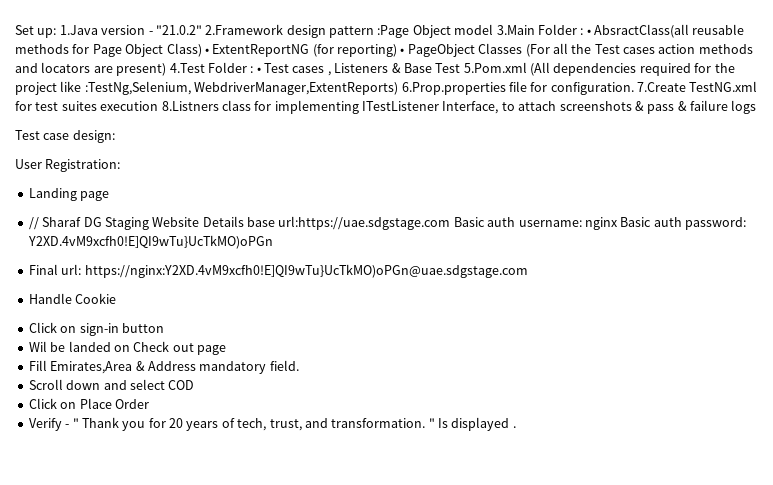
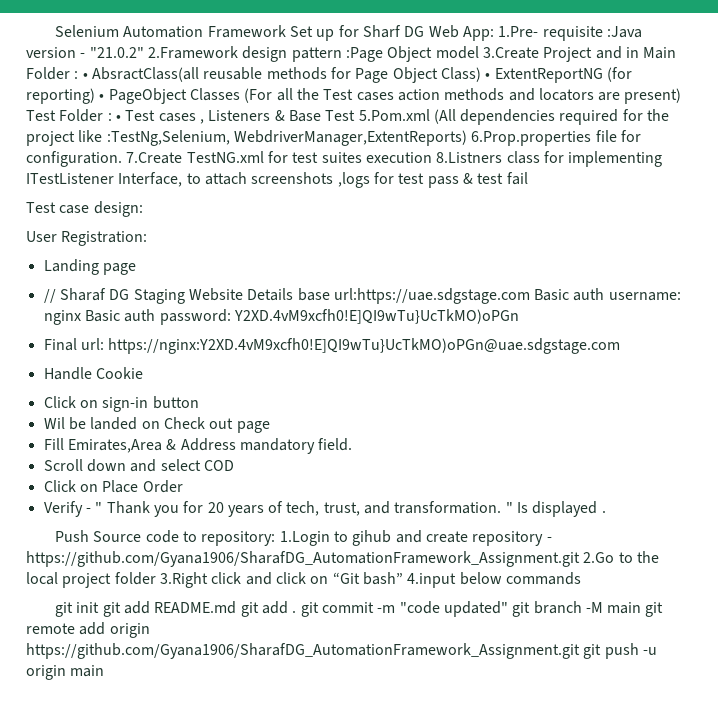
- Set up: 1.Java version - "21.0.2" 2.Framework design pattern :Page Object model 3.Main Folder :
+ Selenium Automation Framework Set up for Sharf DG Web App: 1.Pre- requisite :Java version - "21.0.2" 2.Framework design pattern :Page Object model 3.Create Project and in Main Folder :
- • AbsractClass(all reusable methods for Page Object Class) • ExtentReportNG (for reporting) • PageObject Classes (For all the Test cases action methods and locators are present) 4.Test Folder :
+ • AbsractClass(all reusable methods for Page Object Class) • ExtentReportNG (for reporting) • PageObject Classes (For all the Test cases action methods and locators are present) Test Folder :
- 7.Create TestNG.xml for test suites execution 8.Listners class for implementing ITestListener Interface, to attach screenshots & pass & failure logs
+ 7.Create TestNG.xml for test suites execution 8.Listners class for implementing ITestListener Interface, to attach screenshots ,logs for test pass & test fail
+ Push Source code to repository: 1.Login to gihub and create repository - https://github.com/Gyana1906/SharafDG_AutomationFramework_Assignment.git 2.Go to the local project folder 3.Right click and click on “Git bash” 4.input below commands
+ git init git add README.md git add . git commit -m "code updated" git branch -M main git remote add origin https://github.com/Gyana1906/SharafDG_AutomationFramework_Assignment.git git push -u origin main

